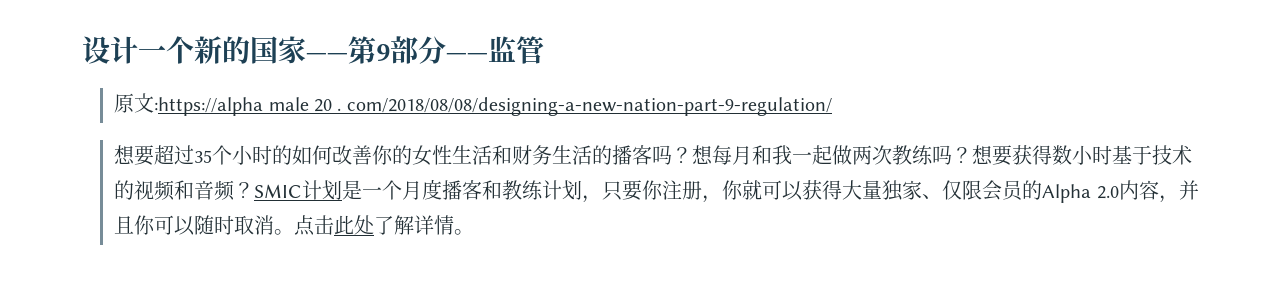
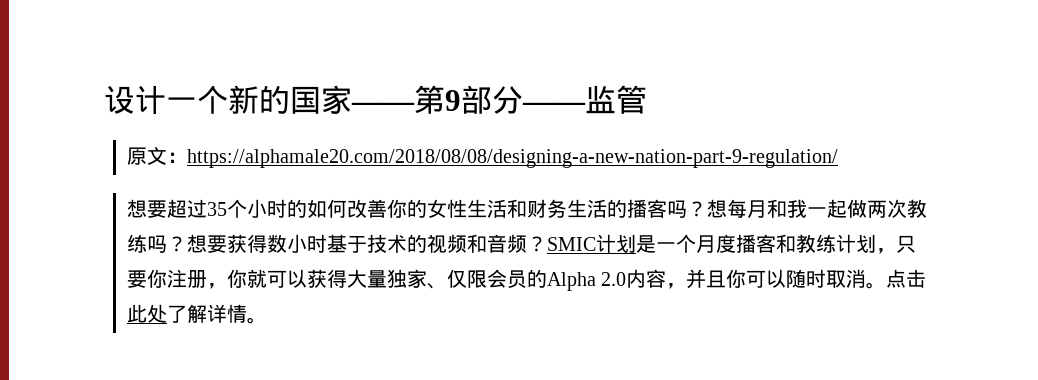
- 原文:https://alpha male 20 . com/2018/08/08/designing-a-new-nation-part-9-regulation/
+ 原文：https://alphamale20.com/2018/08/08/designing-a-new-nation-part-9-regulation/

